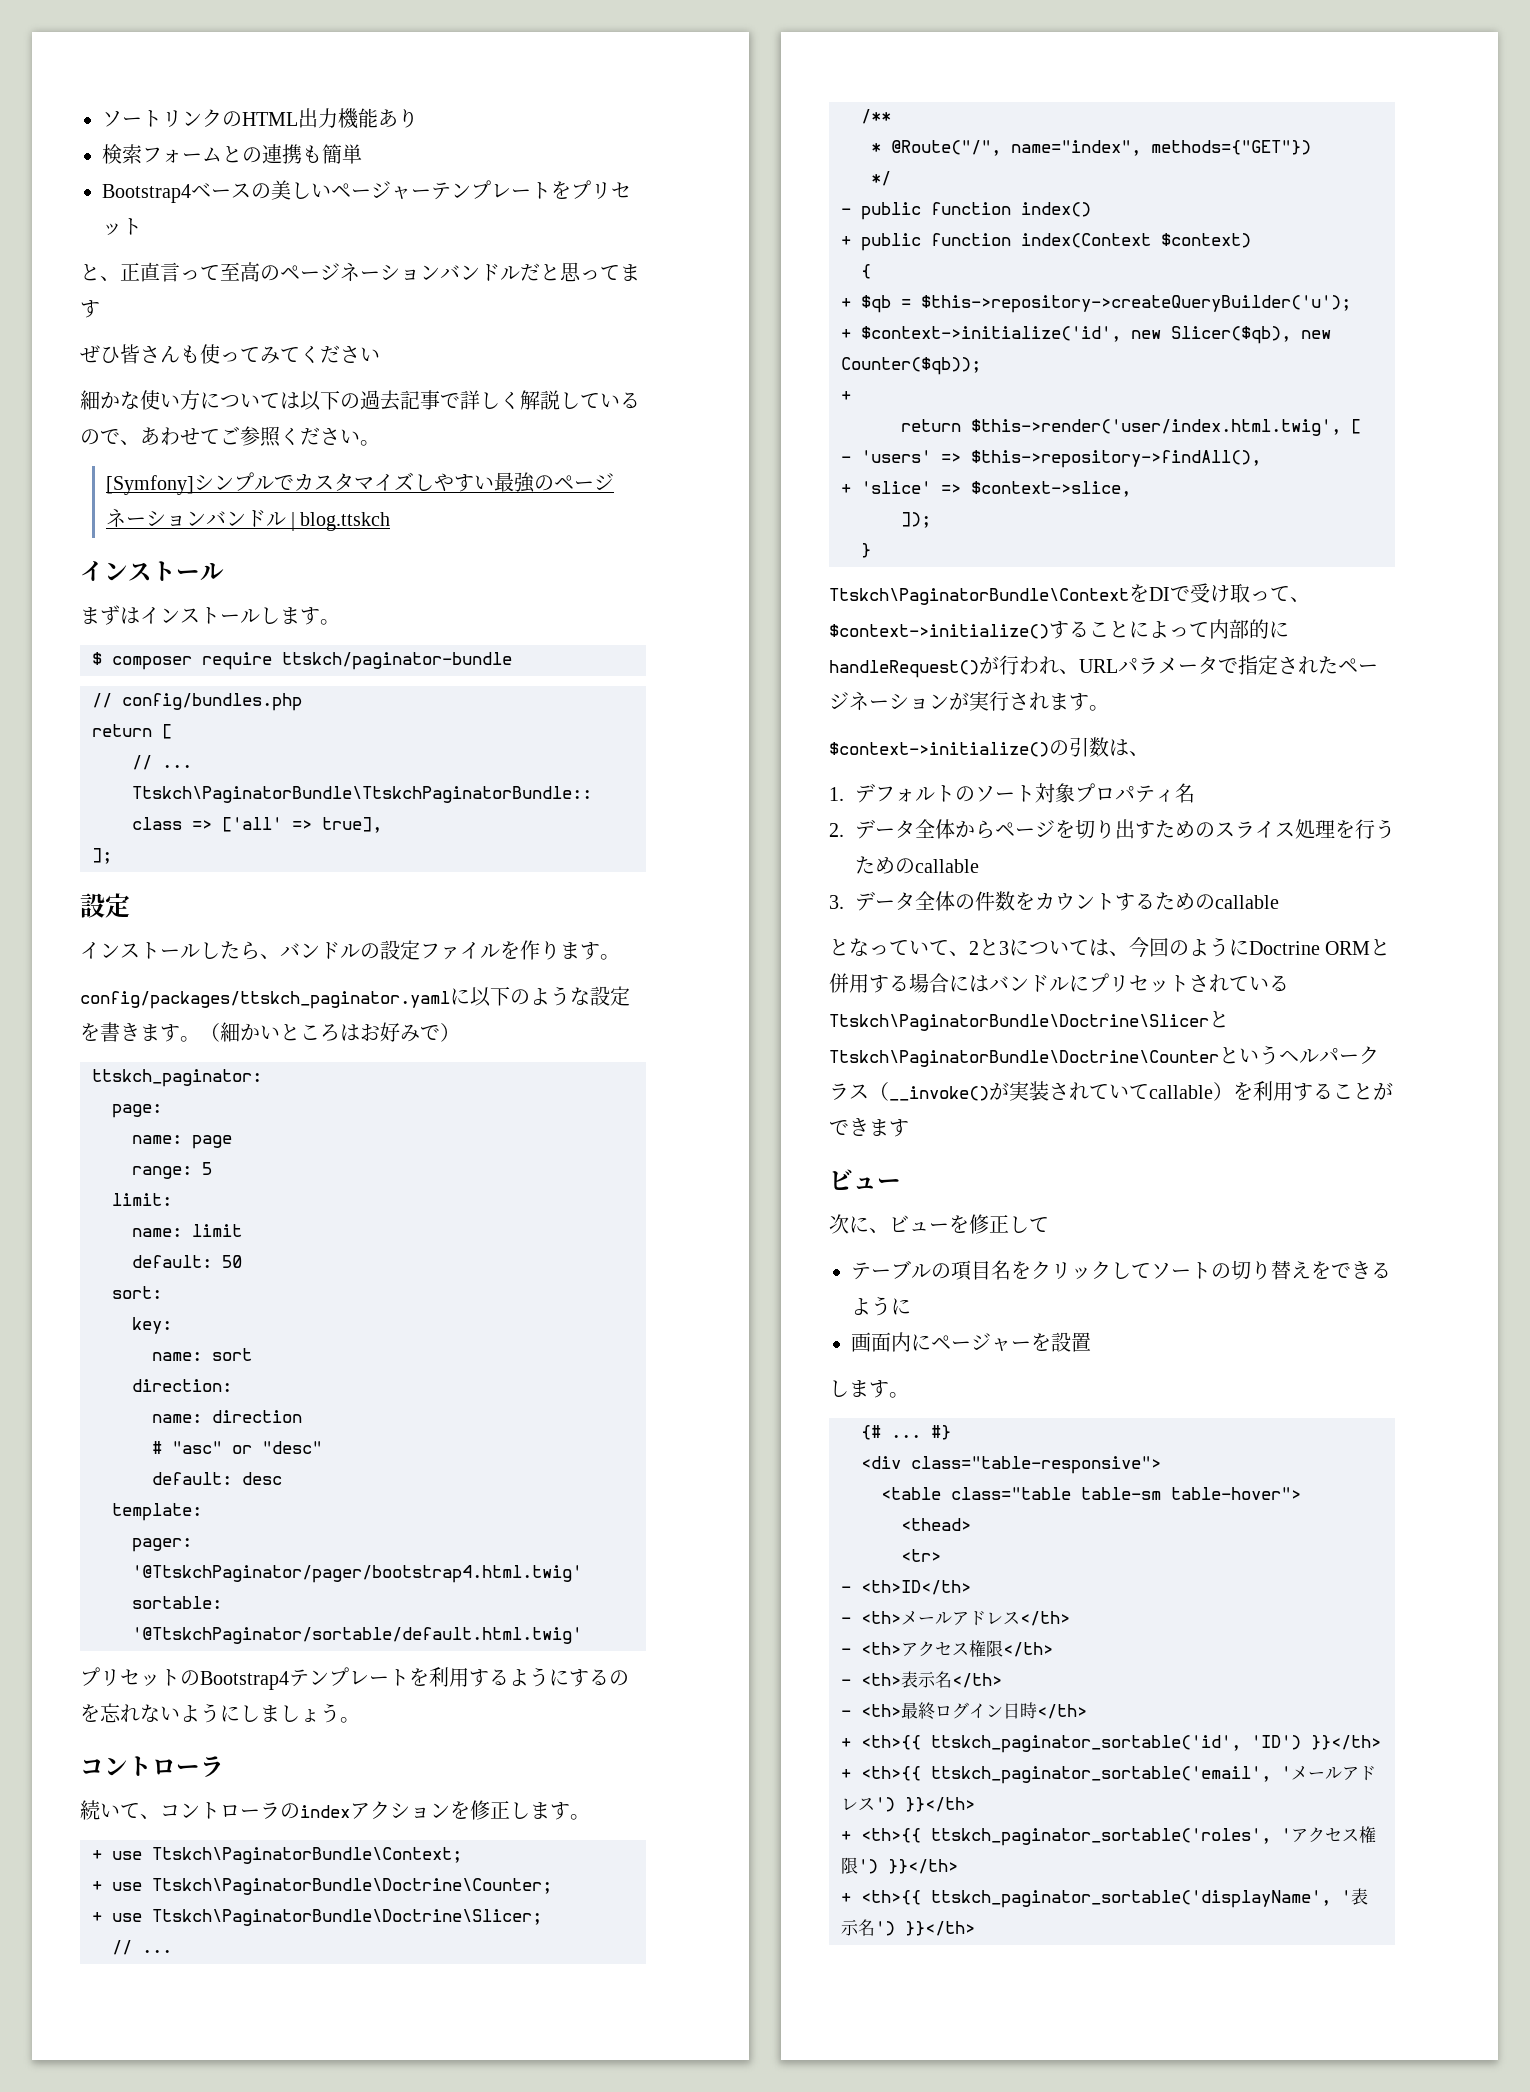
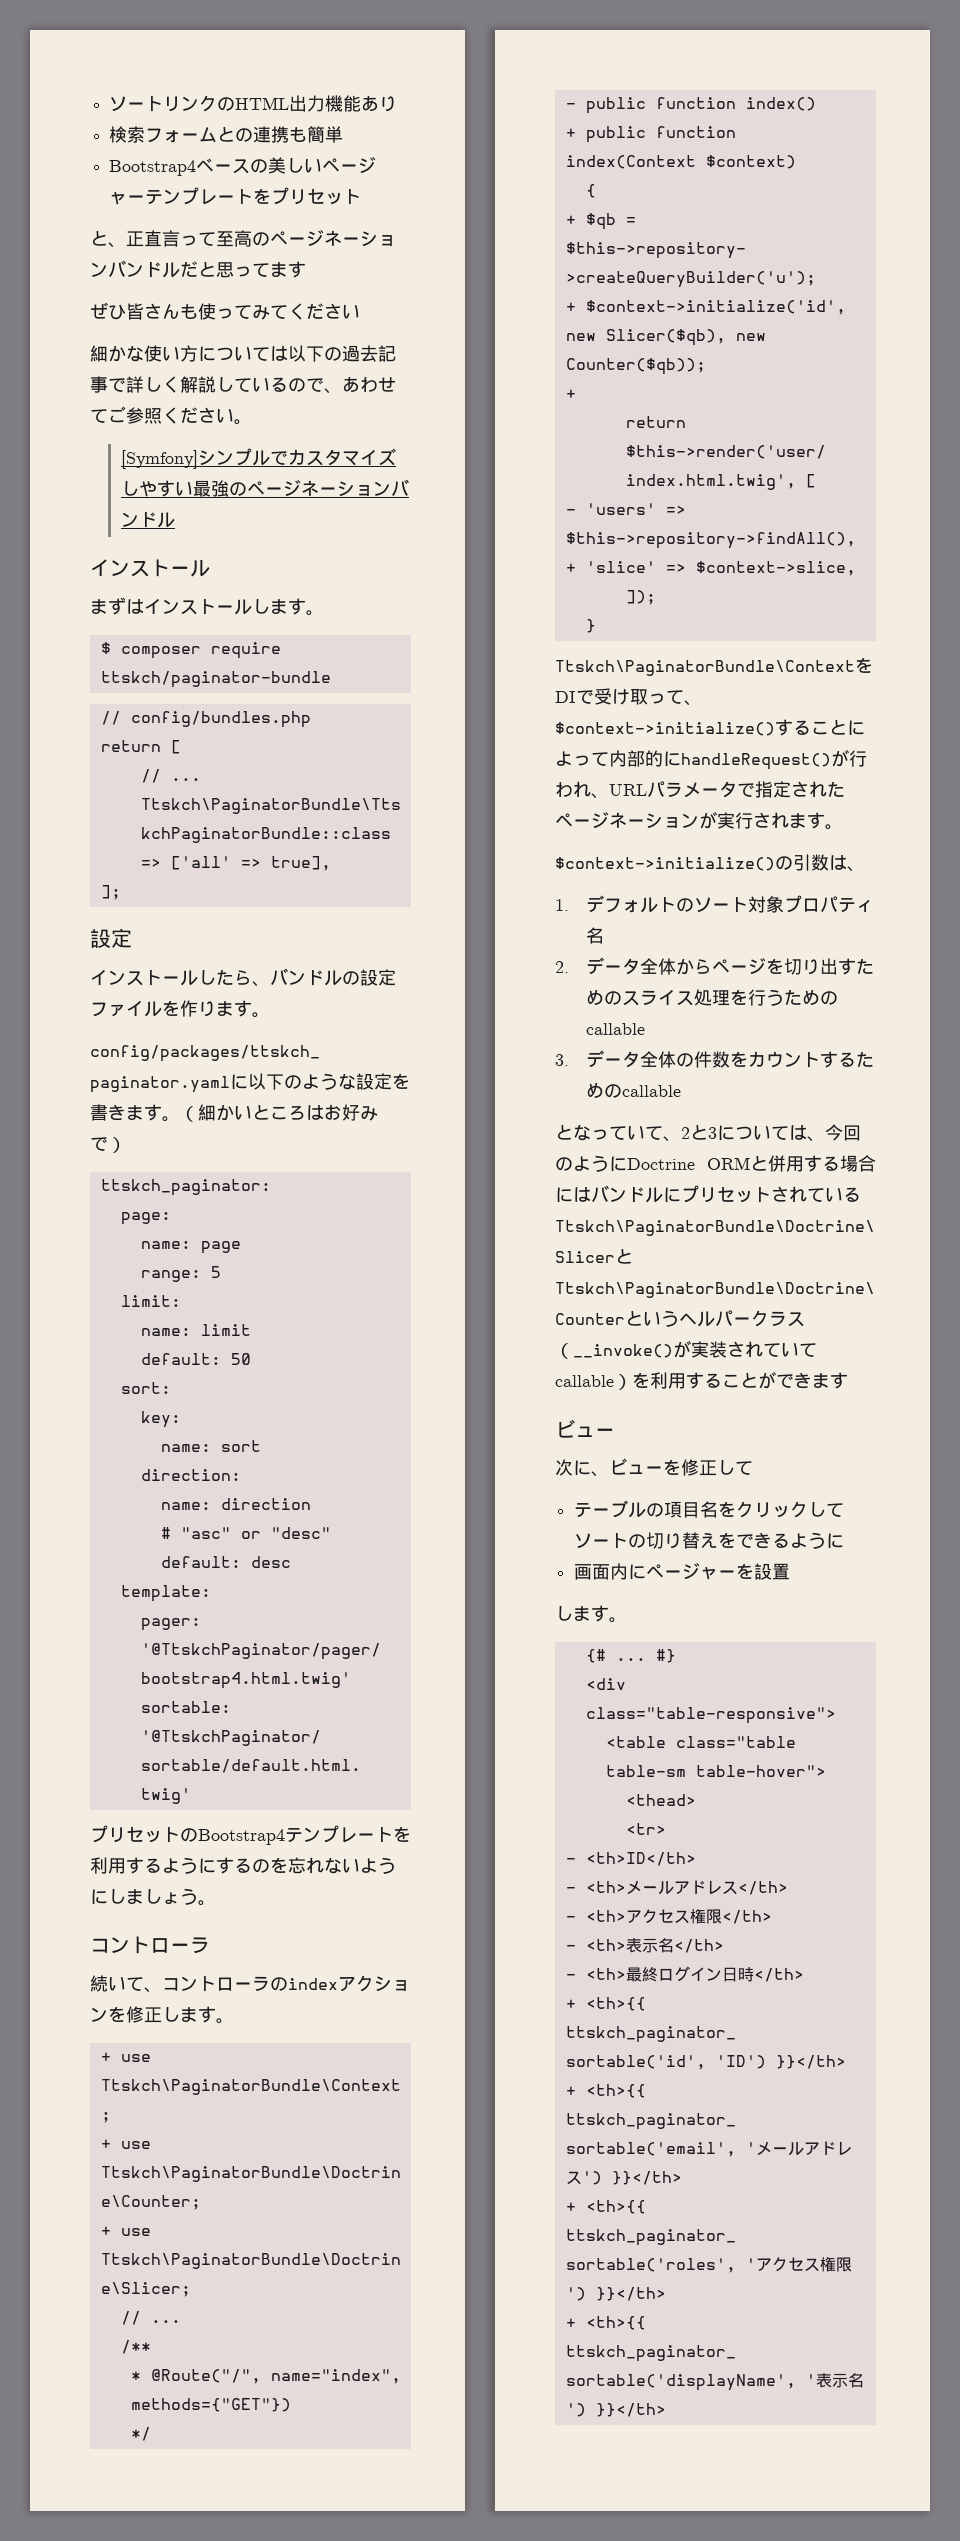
- [Symfony]シンプルでカスタマイズしやすい最強のページネーションバンドル | blog.ttskch
+ [Symfony]シンプルでカスタマイズしやすい最強のページネーションバンドル

